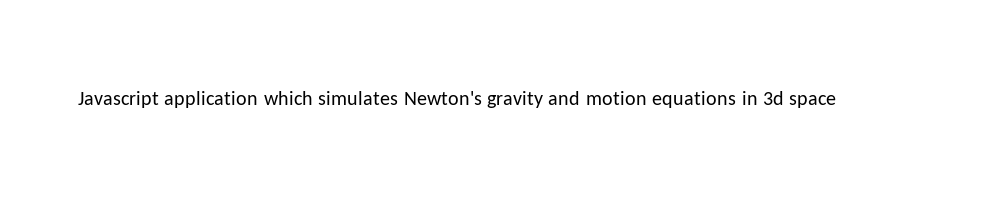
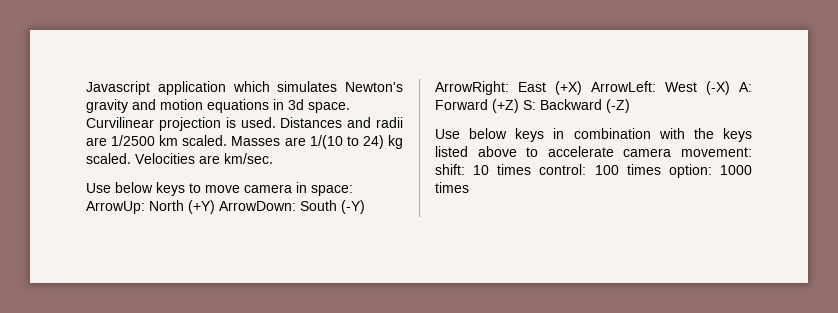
- Javascript application which simulates Newton's gravity and motion equations in 3d space
+ Javascript application which simulates Newton's gravity and motion equations in 3d space. Curvilinear projection is used. Distances and radii are 1/2500 km scaled. Masses are 1/(10 to 24) kg scaled. Velocities are km/sec.
+ Use below keys to move camera in space: ArrowUp: North (+Y) ArrowDown: South (-Y) ArrowRight: East (+X) ArrowLeft: West (-X) A: Forward (+Z) S: Backward (-Z)
+ Use below keys in combination with the keys listed above to accelerate camera movement: shift: 10 times control: 100 times option: 1000 times

